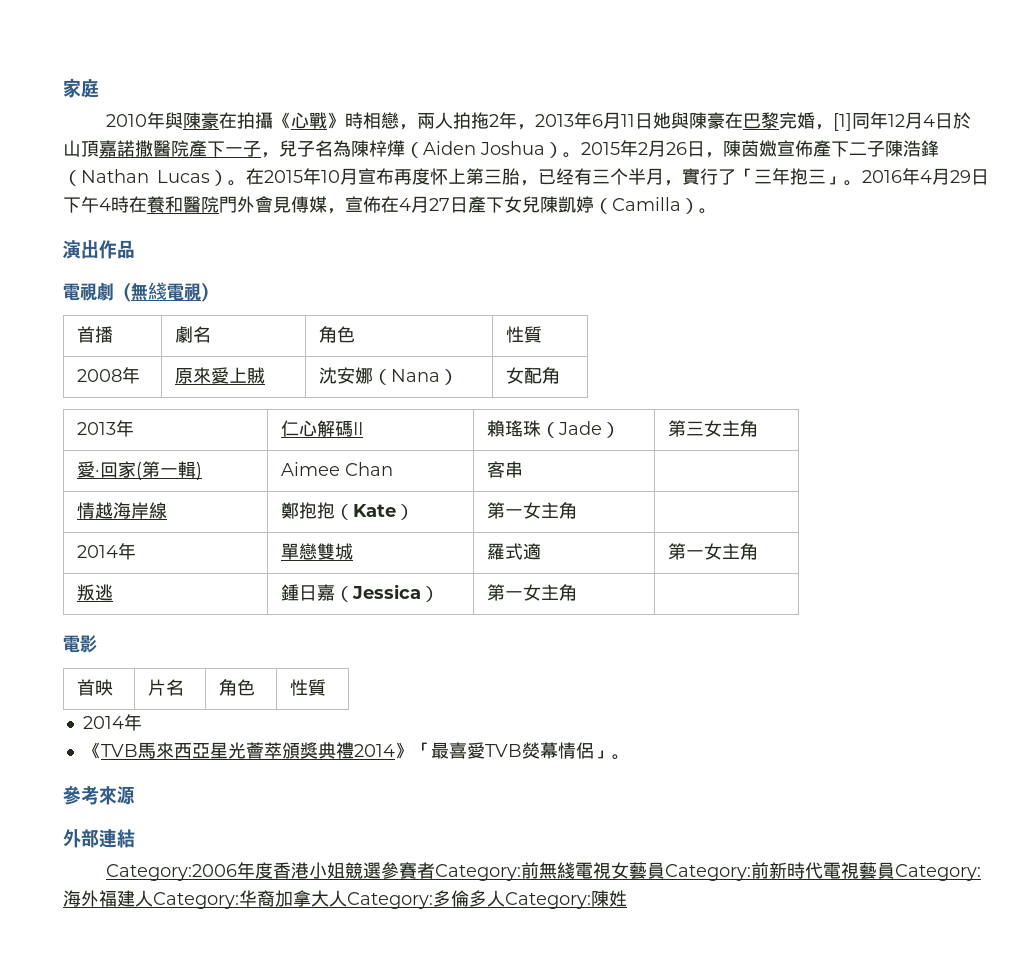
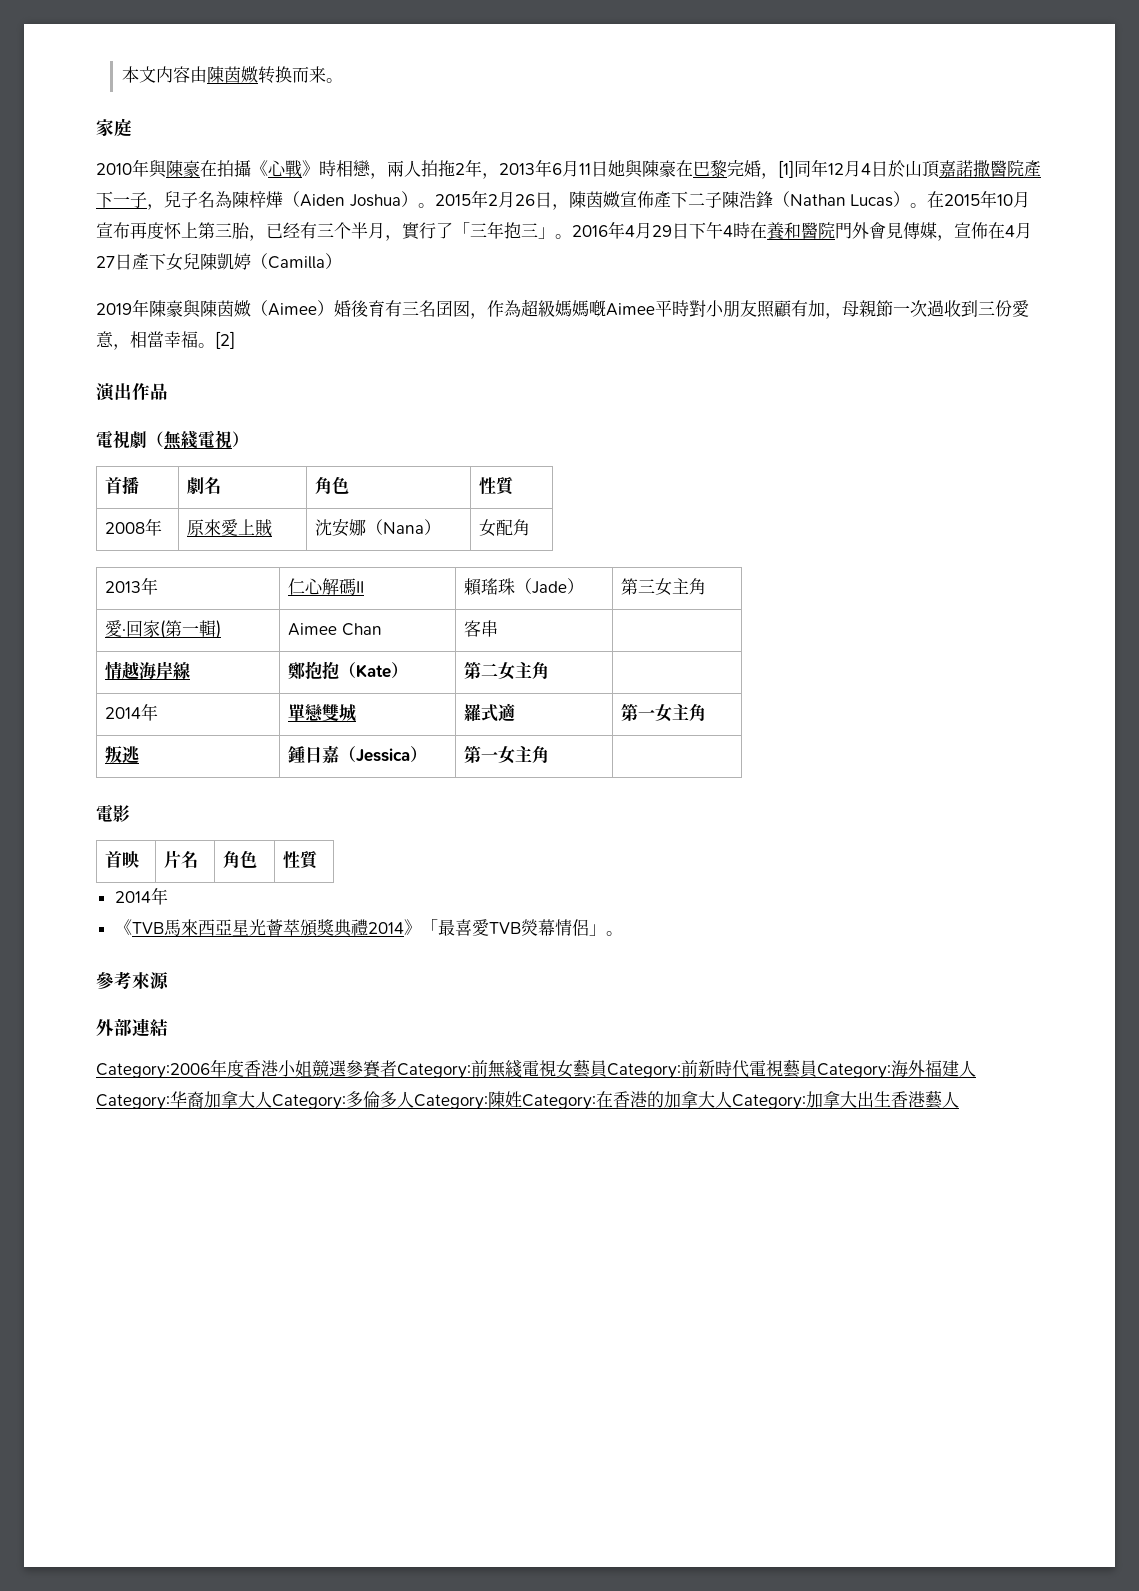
+ 本文内容由陳茵媺转换而来。
- 2016年4月29日下午4時在養和醫院門外會見傳媒，宣佈在4月27日產下女兒陳凱婷（Camilla）。
+ 2016年4月29日下午4時在養和醫院門外會見傳媒，宣佈在4月27日產下女兒陳凱婷（Camilla）
+ 2019年陳豪與陳茵媺（Aimee）婚後育有三名囝囡，作為超級媽媽嘅Aimee平時對小朋友照顧有加，母親節一次過收到三份愛意，相當幸福。[2]
- 情越海岸線 | 鄭抱抱（Kate） | 第一女主角 |
+ 情越海岸線 | 鄭抱抱（Kate） | 第二女主角 |
- Category:2006年度香港小姐競選參賽者Category:前無綫電視女藝員Category:前新時代電視藝員Category:海外福建人Category:华裔加拿大人Category:多倫多人Category:陳姓
+ Category:2006年度香港小姐競選參賽者Category:前無綫電視女藝員Category:前新時代電視藝員Category:海外福建人Category:华裔加拿大人Category:多倫多人Category:陳姓Category:在香港的加拿大人Category:加拿大出生香港藝人

